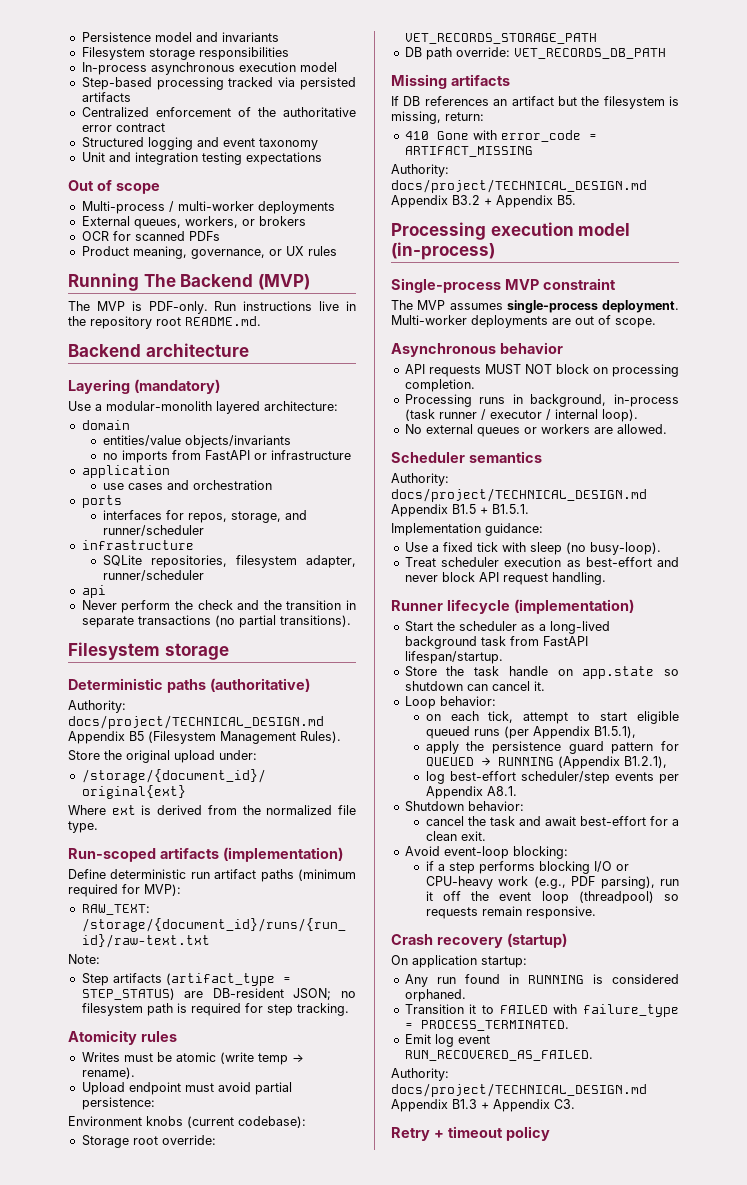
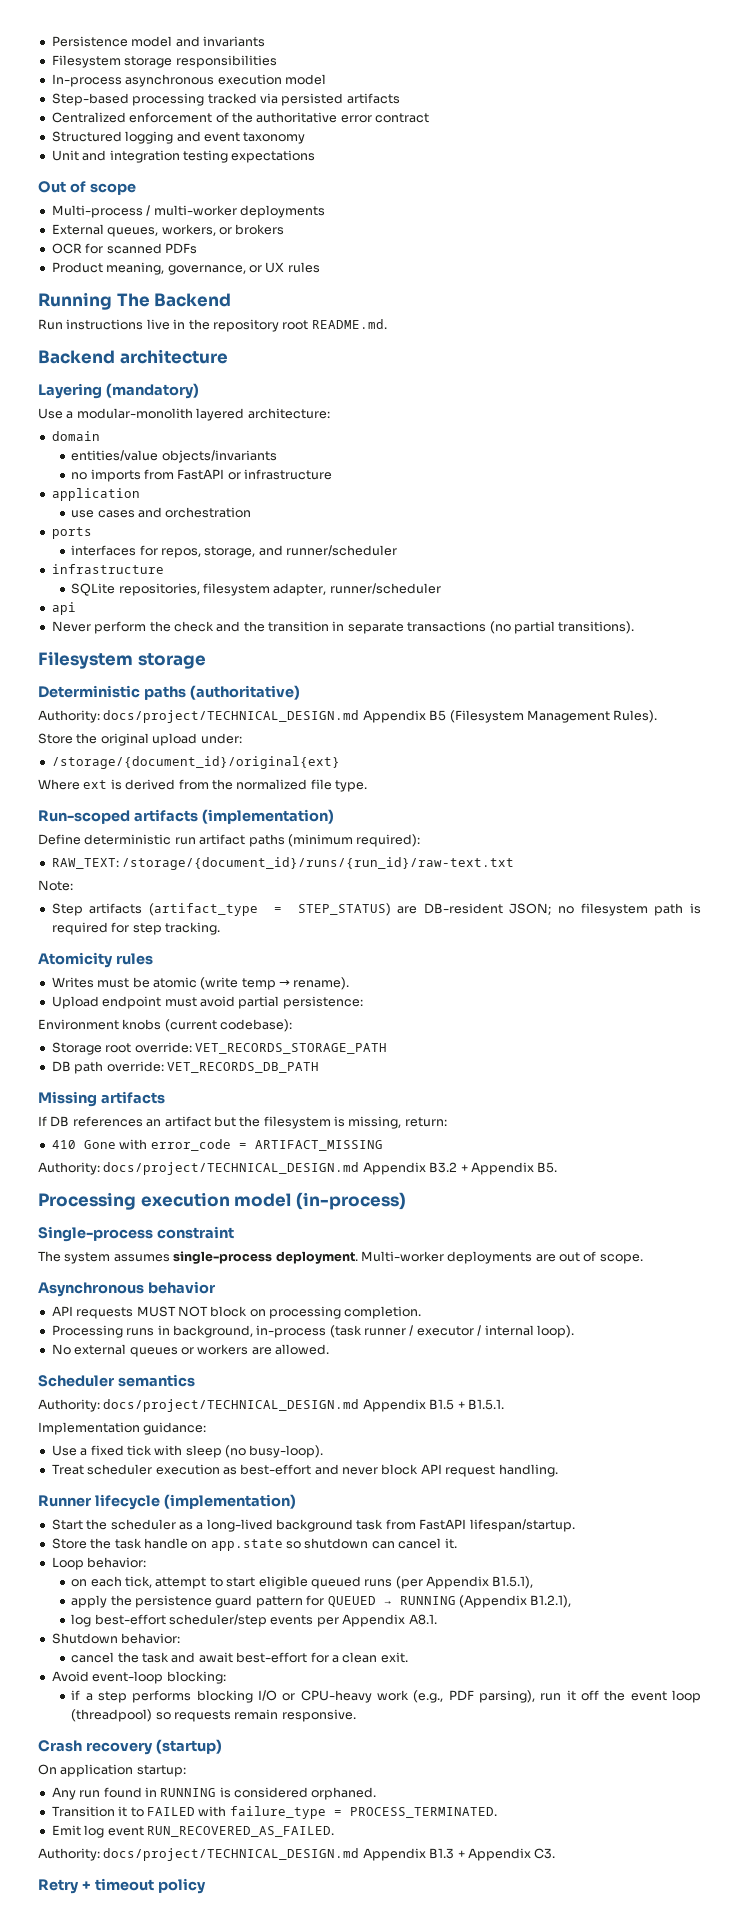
- Running The Backend (MVP)
- The MVP is PDF-only. Run instructions live in the repository root README.md.
+ Running The Backend
+ Run instructions live in the repository root README.md.
- Define deterministic run artifact paths (minimum required for MVP):
+ Define deterministic run artifact paths (minimum required):
- Single-process MVP constraint
+ Single-process constraint
- The MVP assumes single-process deployment.
+ The system assumes single-process deployment.

